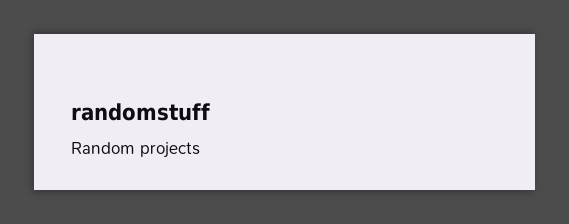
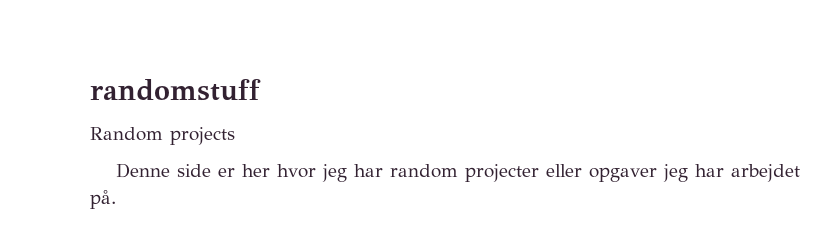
+ Denne side er her hvor jeg har random projecter eller opgaver jeg har arbejdet på.

